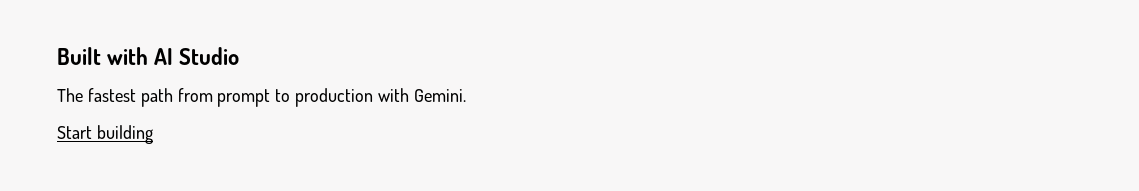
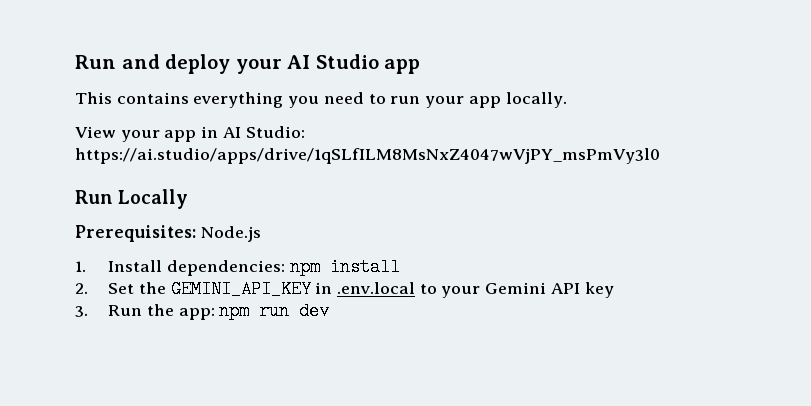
- Built with AI Studio
- The fastest path from prompt to production with Gemini.
- Start building
+ Run and deploy your AI Studio app
+ This contains everything you need to run your app locally.
+ View your app in AI Studio: https://ai.studio/apps/drive/1qSLfILM8MsNxZ4047wVjPY_msPmVy3l0
+ Run Locally
+ Prerequisites: Node.js
+ 1. Install dependencies: npm install
+ 2. Set the GEMINI_API_KEY in .env.local to your Gemini API key
+ 3. Run the app: npm run dev

